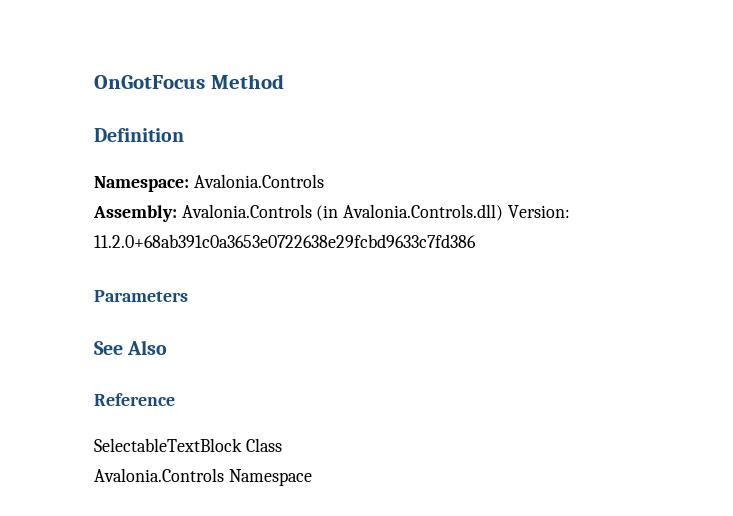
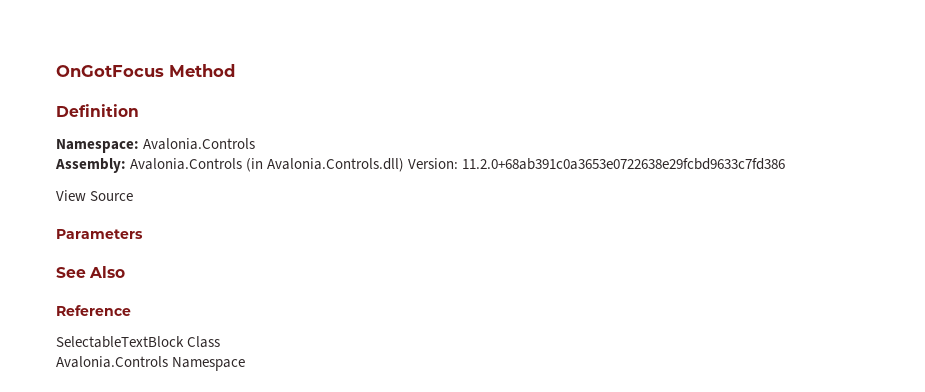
+ View Source

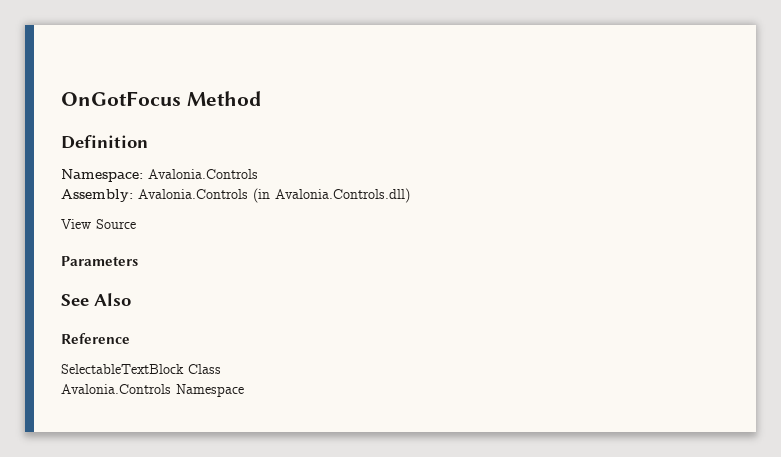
- Assembly: Avalonia.Controls (in Avalonia.Controls.dll) Version: 11.2.0+68ab391c0a3653e0722638e29fcbd9633c7fd386
+ Assembly: Avalonia.Controls (in Avalonia.Controls.dll)

